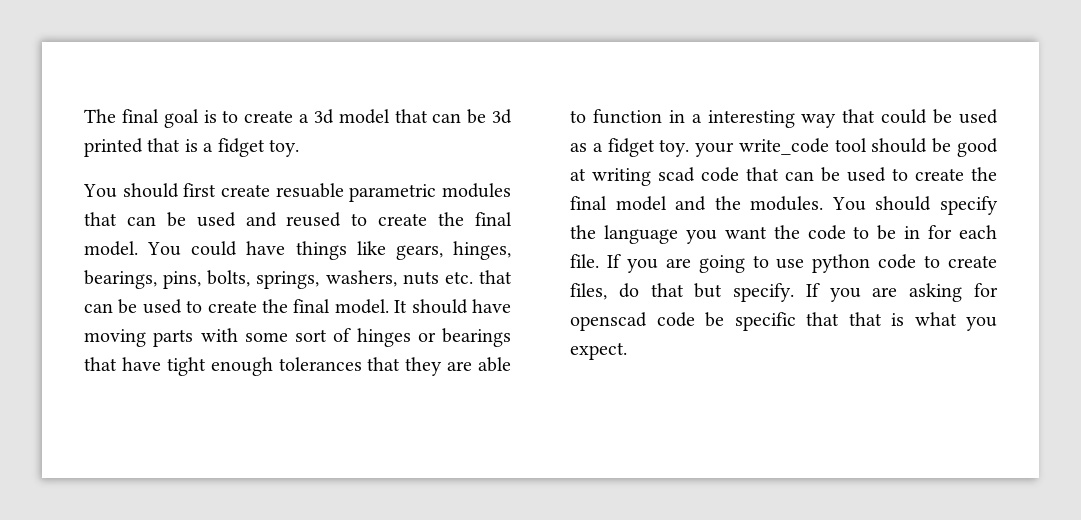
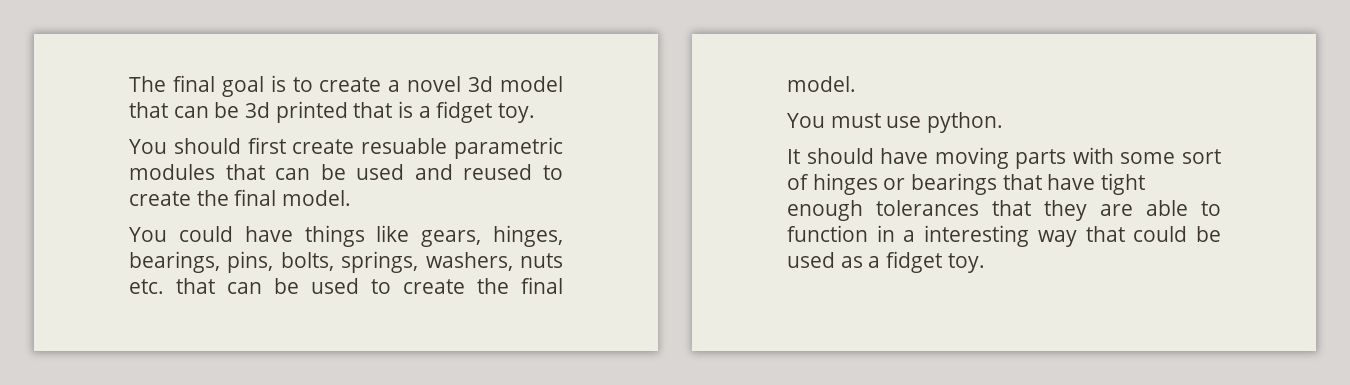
- The final goal is to create a 3d model that can be 3d printed that is a fidget toy.
+ The final goal is to create a novel 3d model that can be 3d printed that is a fidget toy.
- You should first create resuable parametric modules that can be used and reused to create the final model. You could have things like gears, hinges, bearings, pins, bolts, springs, washers, nuts etc. that can be used to create the final model. It should have moving parts with some sort of hinges or bearings that have tight enough tolerances that they are able to function in a interesting way that could be used as a fidget toy. your write_code tool should be good at writing scad code that can be used to create the final model and the modules. You should specify the language you want the code to be in for each file. If you are going to use python code to create files, do that but specify. If you are asking for openscad code be specific that that is what you expect.
+ You should first create resuable parametric modules that can be used and reused to create the final model.
+ You could have things like gears, hinges, bearings, pins, bolts, springs, washers, nuts etc. that can be used to create the final model.
+ You must use python.
+ It should have moving parts with some sort of hinges or bearings that have tight enough tolerances that they are able to function in a interesting way that could be used as a fidget toy.

